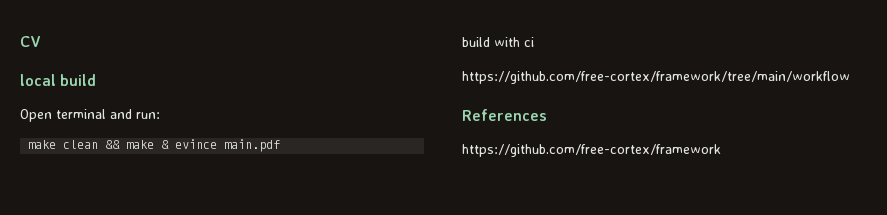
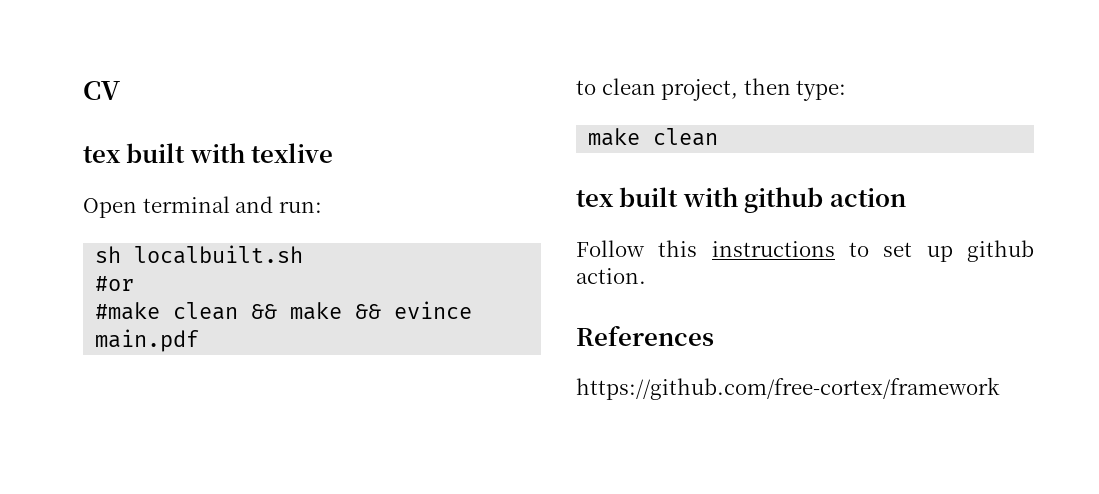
- local build
+ tex built with texlive
- make clean && make & evince main.pdf
+ sh localbuilt.sh
+ #or
+ #make clean && make && evince main.pdf
- build with ci
- https://github.com/free-cortex/framework/tree/main/workflow
+ to clean project, then type:
+ make clean
+ tex built with github action
+ Follow this instructions to set up github action.

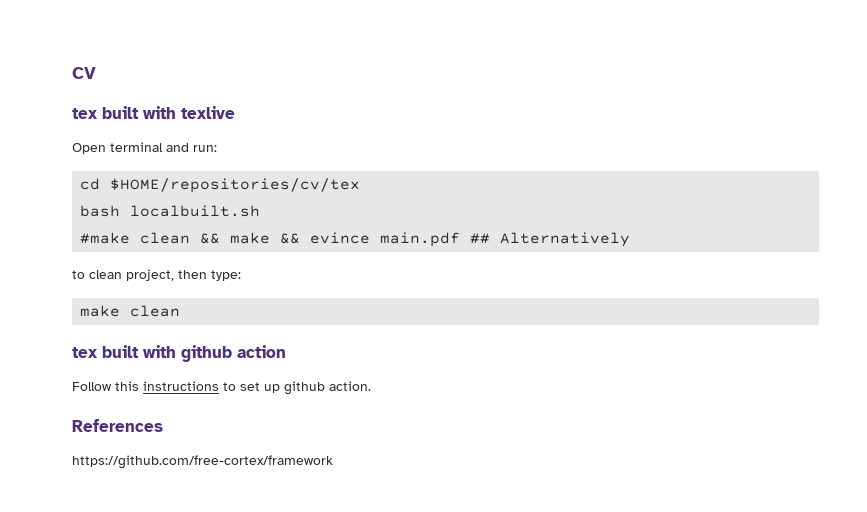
- sh localbuilt.sh
+ cd $HOME/repositories/cv/tex
+ bash localbuilt.sh
- #or
- #make clean && make && evince main.pdf
+ #make clean && make && evince main.pdf ## Alternatively

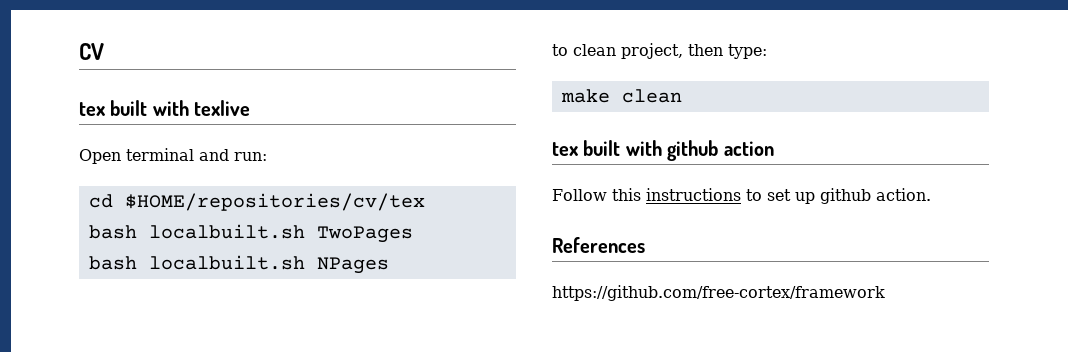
- bash localbuilt.sh
- #make clean && make && evince main.pdf ## Alternatively
+ bash localbuilt.sh TwoPages
+ bash localbuilt.sh NPages

